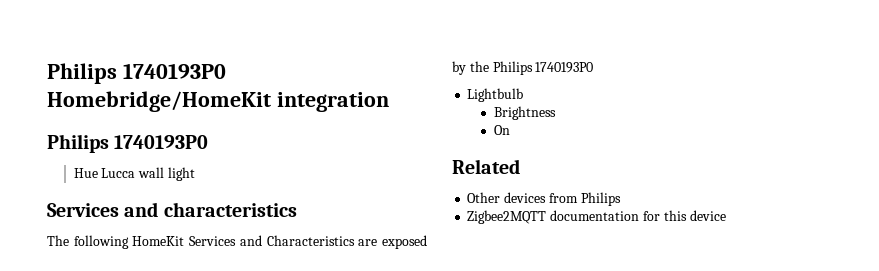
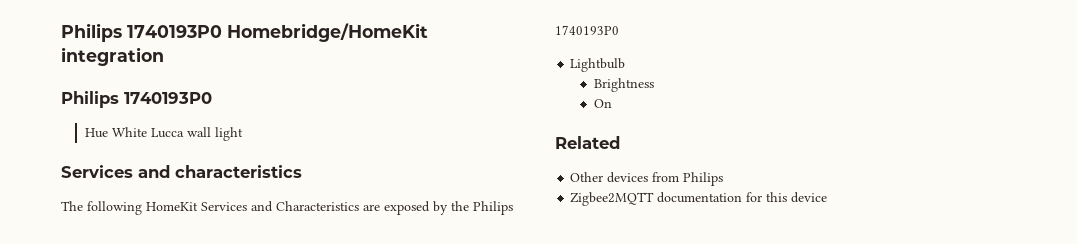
- Hue Lucca wall light
+ Hue White Lucca wall light

